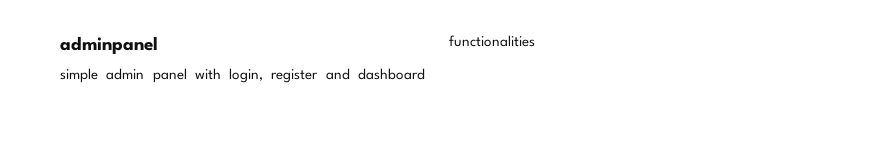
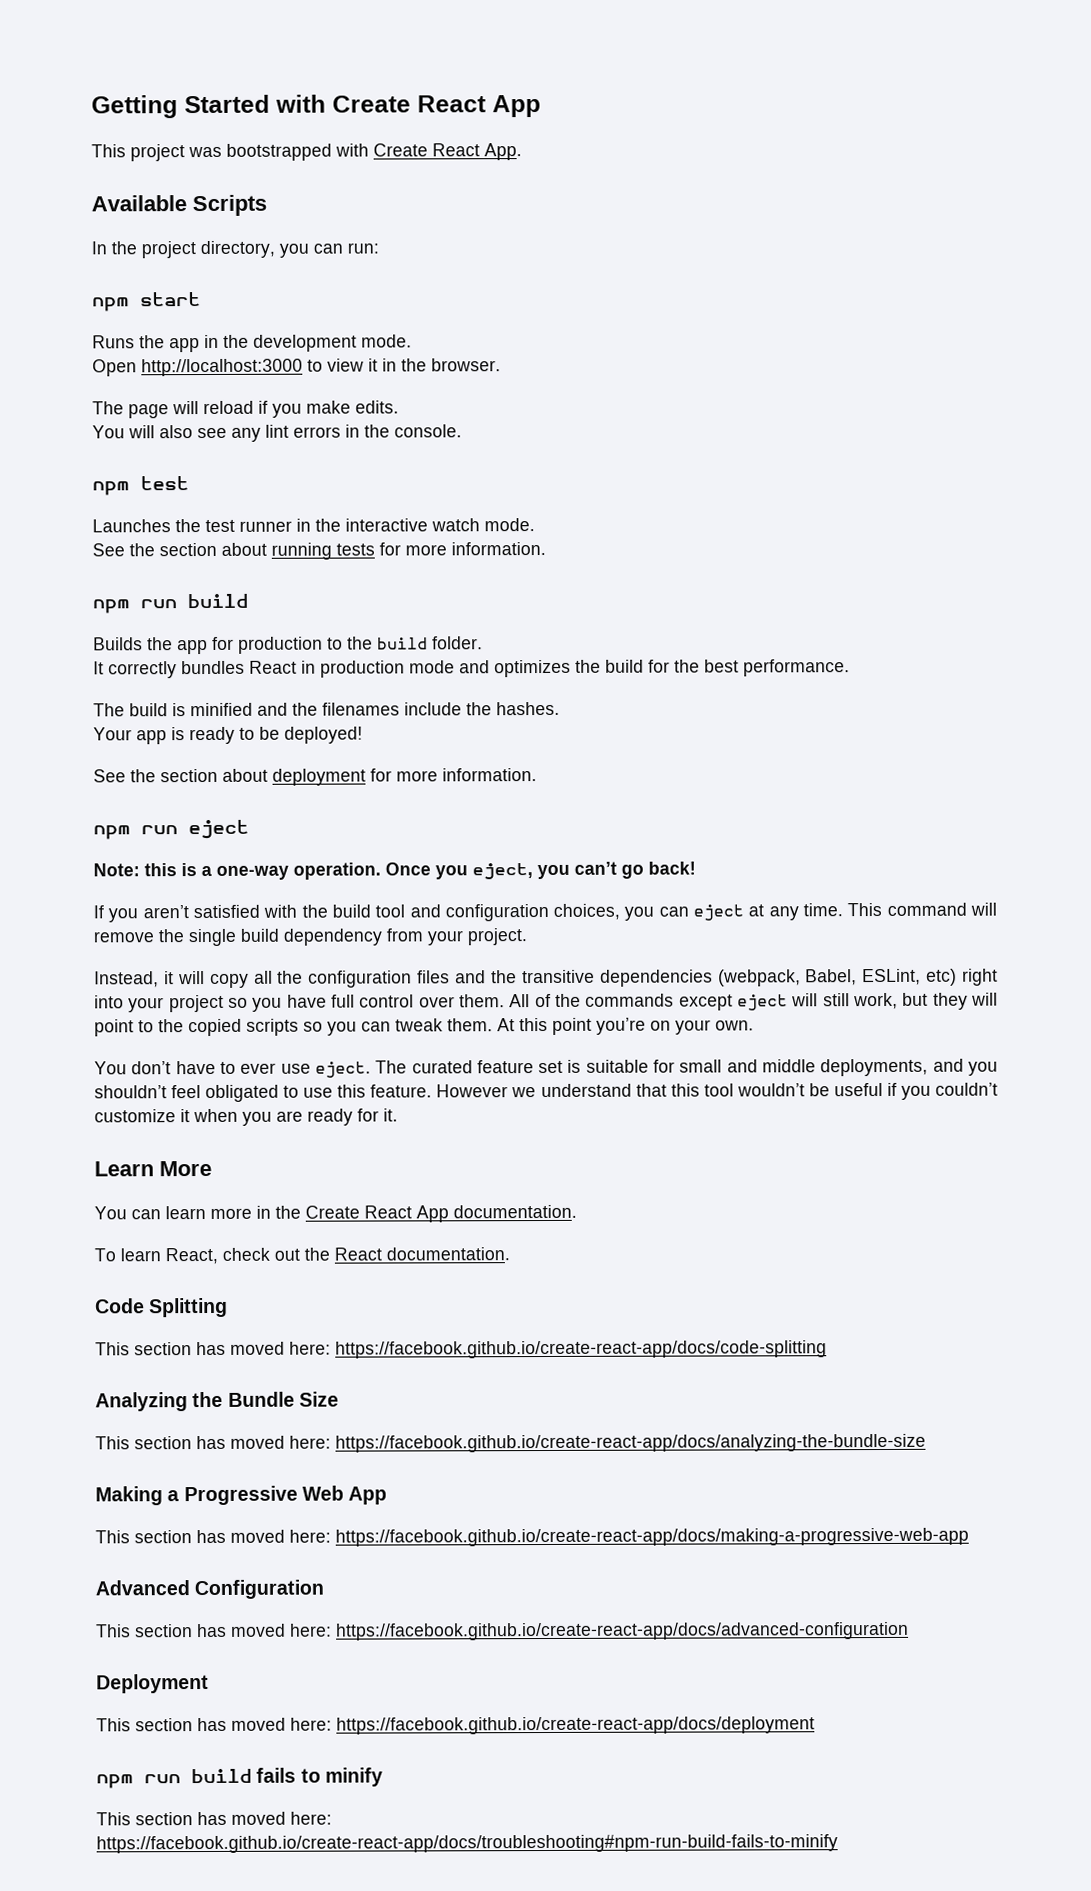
- adminpanel
- simple admin panel with login, register and dashboard functionalities
+ Getting Started with Create React App
+ This project was bootstrapped with Create React App.
+ Available Scripts
+ In the project directory, you can run:
+ npm start
+ Runs the app in the development mode.
+ Open http://localhost:3000 to view it in the browser.
+ The page will reload if you make edits.
+ You will also see any lint errors in the console.
+ npm test
+ Launches the test runner in the interactive watch mode.
+ See the section about running tests for more information.
+ npm run build
+ Builds the app for production to the build folder.
+ It correctly bundles React in production mode and optimizes the build for the best performance.
+ The build is minified and the filenames include the hashes.
+ Your app is ready to be deployed!
+ See the section about deployment for more information.
+ npm run eject
+ Note: this is a one-way operation. Once you eject, you can’t go back!
+ If you aren’t satisfied with the build tool and configuration choices, you can eject at any time. This command will remove the single build dependency from your project.
+ Instead, it will copy all the configuration files and the transitive dependencies (webpack, Babel, ESLint, etc) right into your project so you have full control over them. All of the commands except eject will still work, but they will point to the copied scripts so you can tweak them. At this point you’re on your own.
+ You don’t have to ever use eject. The curated feature set is suitable for small and middle deployments, and you shouldn’t feel obligated to use this feature. However we understand that this tool wouldn’t be useful if you couldn’t customize it when you are ready for it.
+ Learn More
+ You can learn more in the Create React App documentation.
+ To learn React, check out the React documentation.
+ Code Splitting
+ This section has moved here: https://facebook.github.io/create-react-app/docs/code-splitting
+ Analyzing the Bundle Size
+ This section has moved here: https://facebook.github.io/create-react-app/docs/analyzing-the-bundle-size
+ Making a Progressive Web App
+ This section has moved here: https://facebook.github.io/create-react-app/docs/making-a-progressive-web-app
+ Advanced Configuration
+ This section has moved here: https://facebook.github.io/create-react-app/docs/advanced-configuration
+ Deployment
+ This section has moved here: https://facebook.github.io/create-react-app/docs/deployment
+ npm run build fails to minify
+ This section has moved here: https://facebook.github.io/create-react-app/docs/troubleshooting#npm-run-build-fails-to-minify

